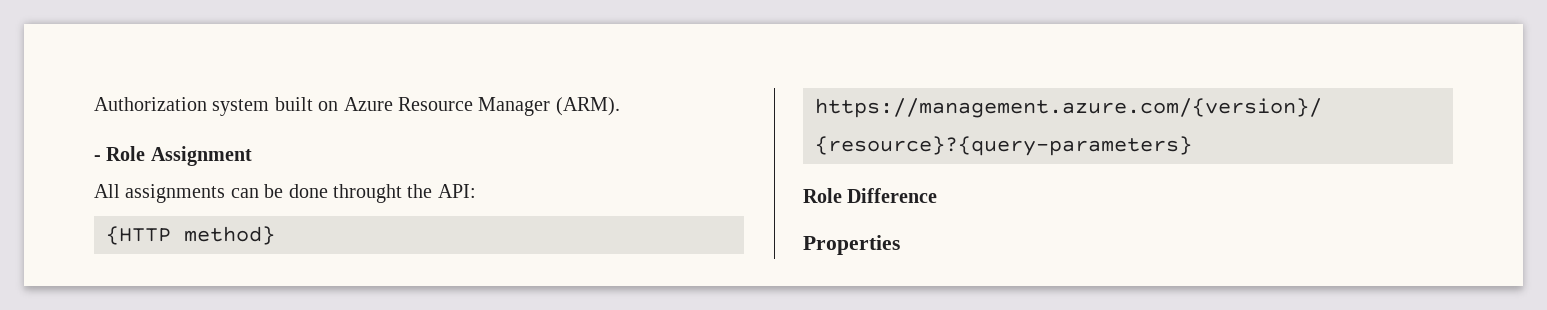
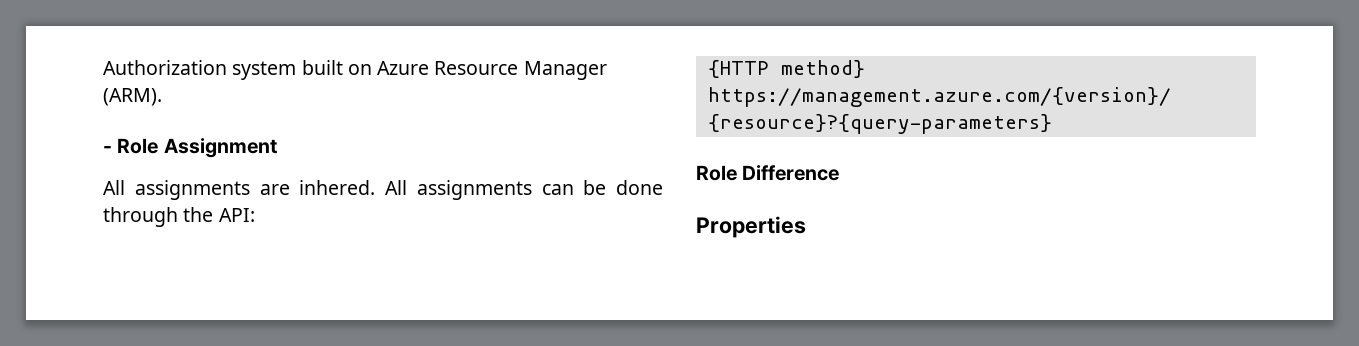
- All assignments can be done throught the API:
+ All assignments are inhered. All assignments can be done through the API:

